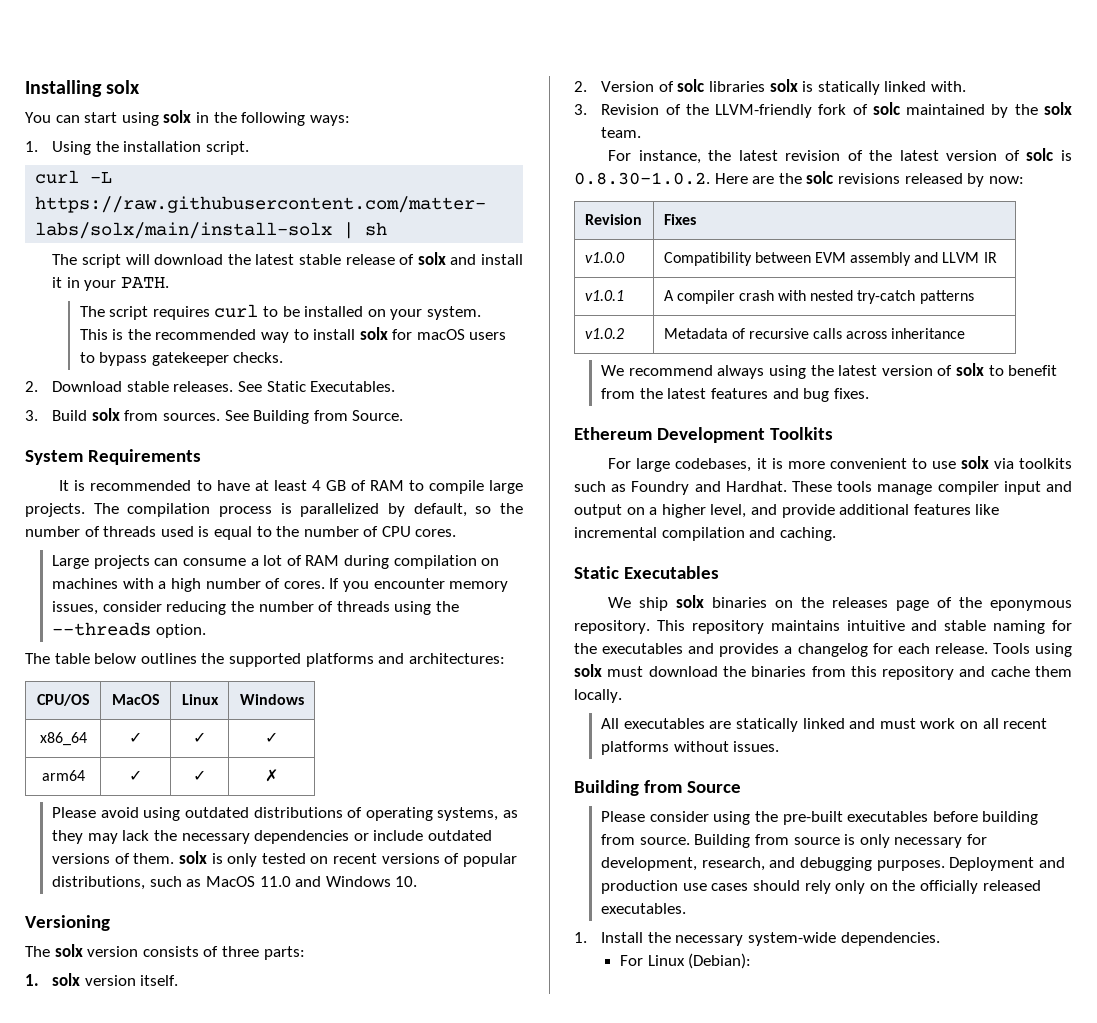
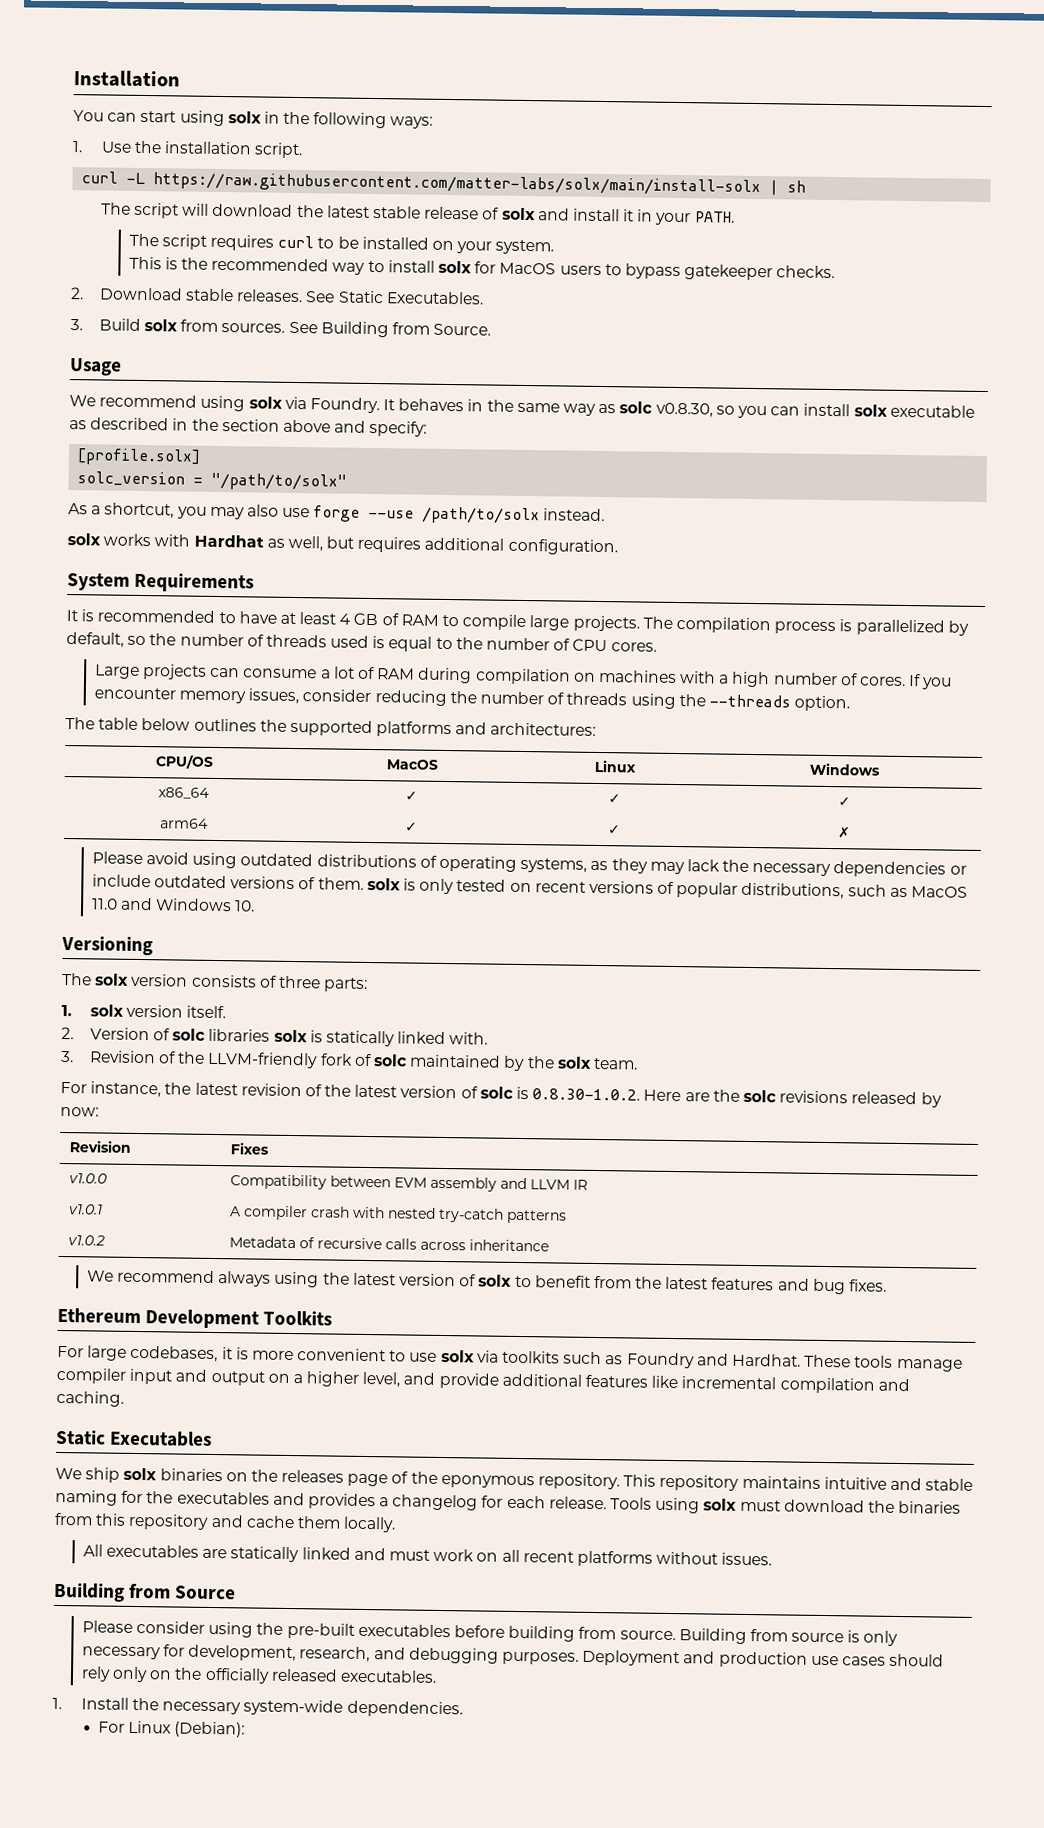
- Installing solx
+ Installation
- 1. Using the installation script.
+ 1. Use the installation script.
- This is the recommended way to install solx for macOS users to bypass gatekeeper checks.
+ This is the recommended way to install solx for MacOS users to bypass gatekeeper checks.
+ Usage
+ We recommend using solx via Foundry. It behaves in the same way as solc v0.8.30, so you can install solx executable as described in the section above and specify:
+ [profile.solx]
+ solc_version = "/path/to/solx"
+ As a shortcut, you may also use forge --use /path/to/solx instead.
+ solx works with Hardhat as well, but requires additional configuration.

